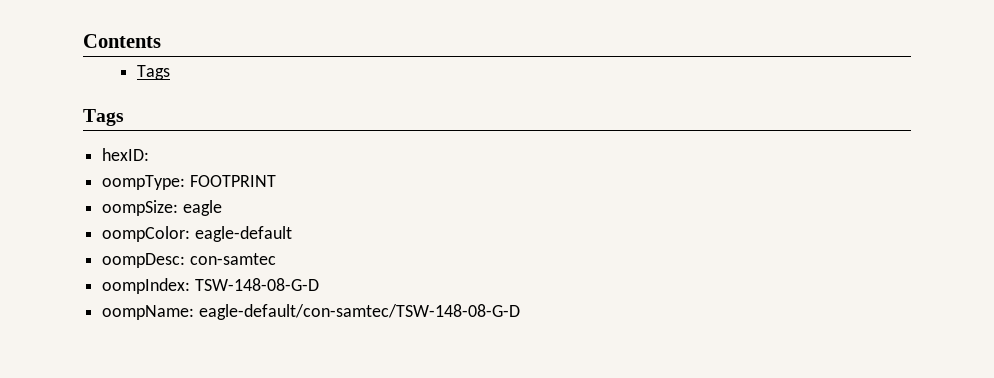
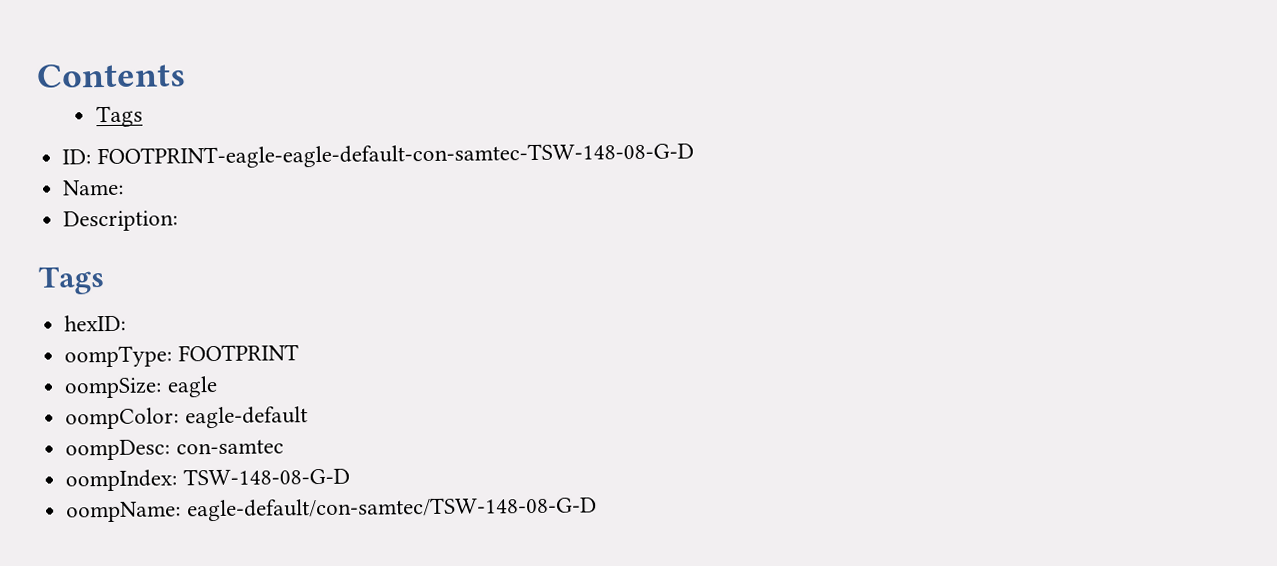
+ ID: FOOTPRINT-eagle-eagle-default-con-samtec-TSW-148-08-G-D
+ Name:
+ Description:

